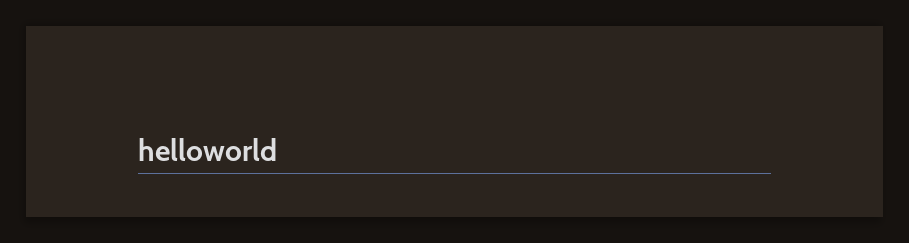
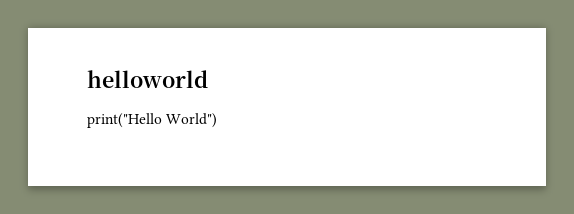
+ print("Hello World")

